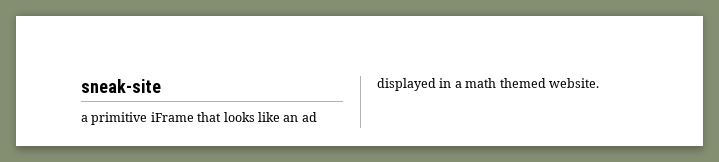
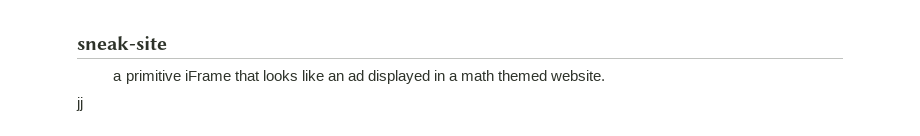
+ jj

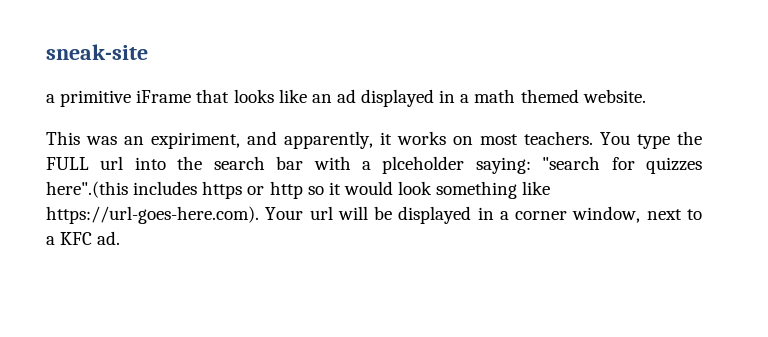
- jj
+ This was an expiriment, and apparently, it works on most teachers. You type the FULL url into the search bar with a plceholder saying: "search for quizzes here".(this includes https or http so it would look something like https://url-goes-here.com). Your url will be displayed in a corner window, next to a KFC ad.

